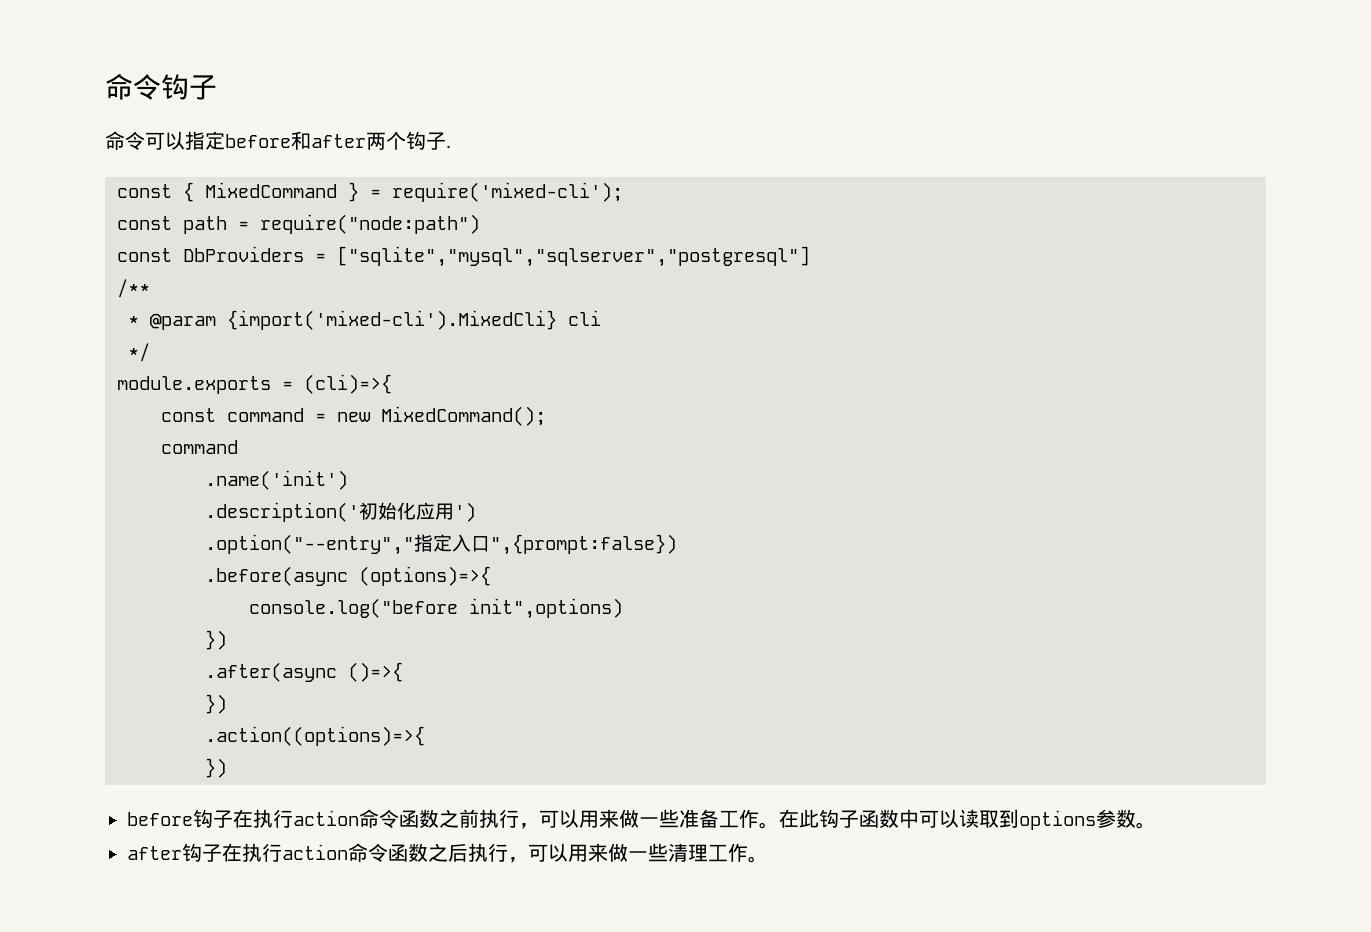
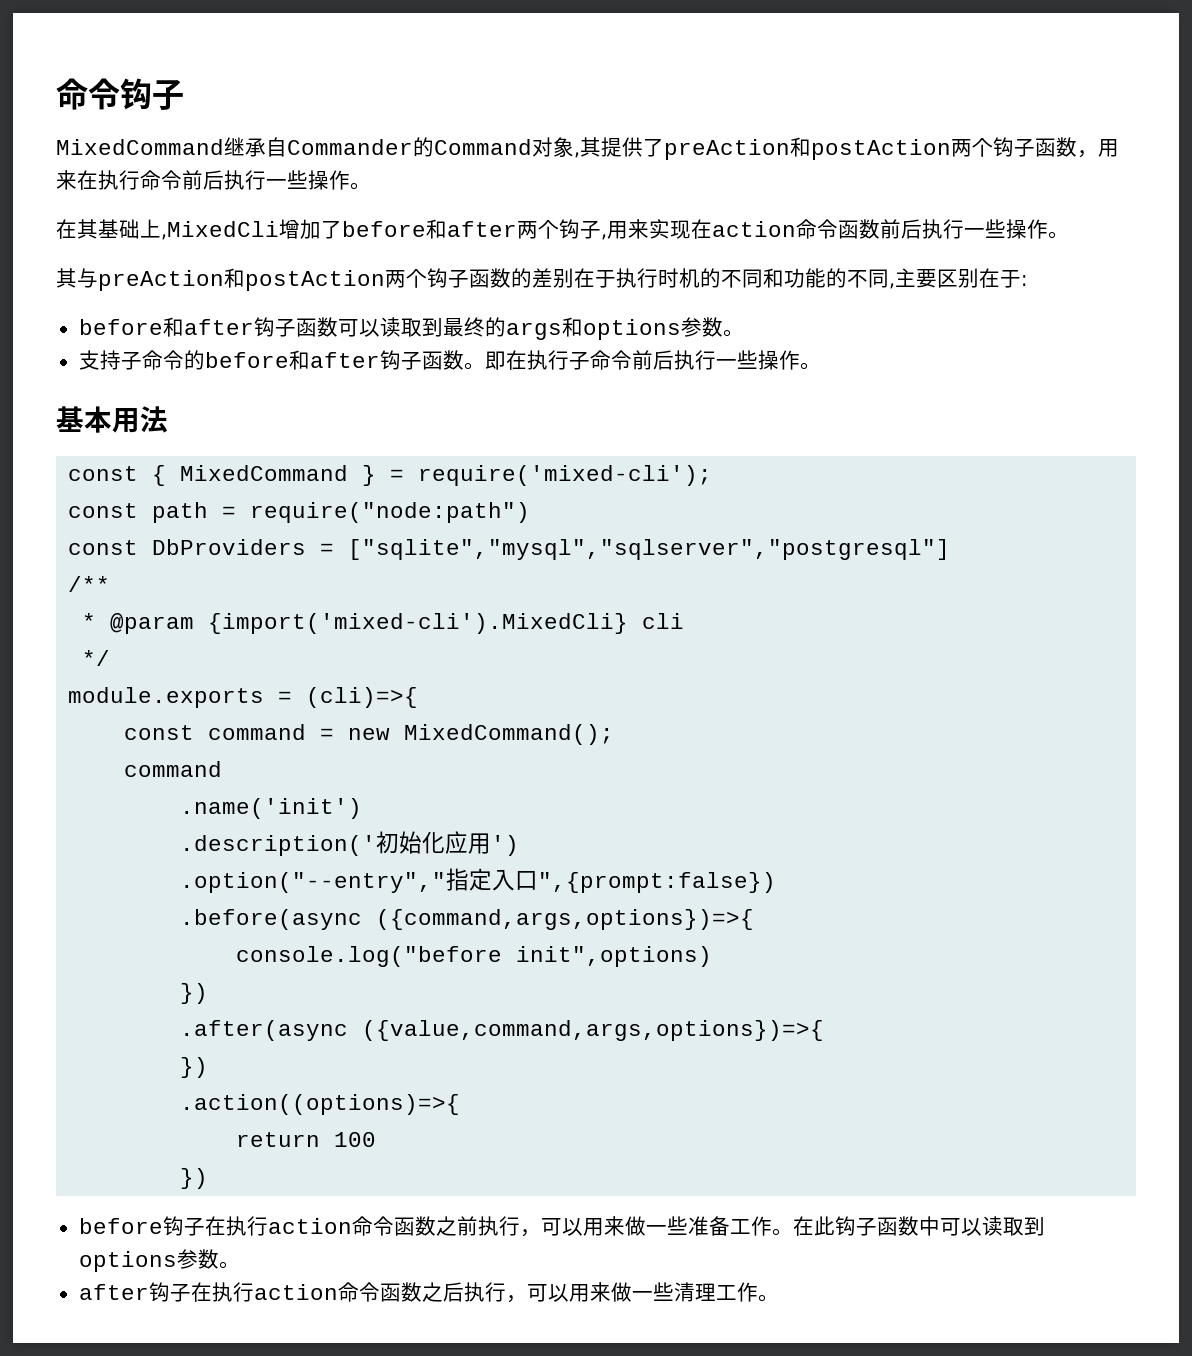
- 命令可以指定before和after两个钩子.
+ MixedCommand继承自Commander的Command对象,其提供了preAction和postAction两个钩子函数，用来在执行命令前后执行一些操作。
+ 在其基础上,MixedCli增加了before和after两个钩子,用来实现在action命令函数前后执行一些操作。
+ 其与preAction和postAction两个钩子函数的差别在于执行时机的不同和功能的不同,主要区别在于:
+ before和after钩子函数可以读取到最终的args和options参数。
+ 支持子命令的before和after钩子函数。即在执行子命令前后执行一些操作。
+ 基本用法
- .before(async (options)=>{
+ .before(async ({command,args,options})=>{
- .after(async ()=>{
+ .after(async ({value,command,args,options})=>{
+ return 100

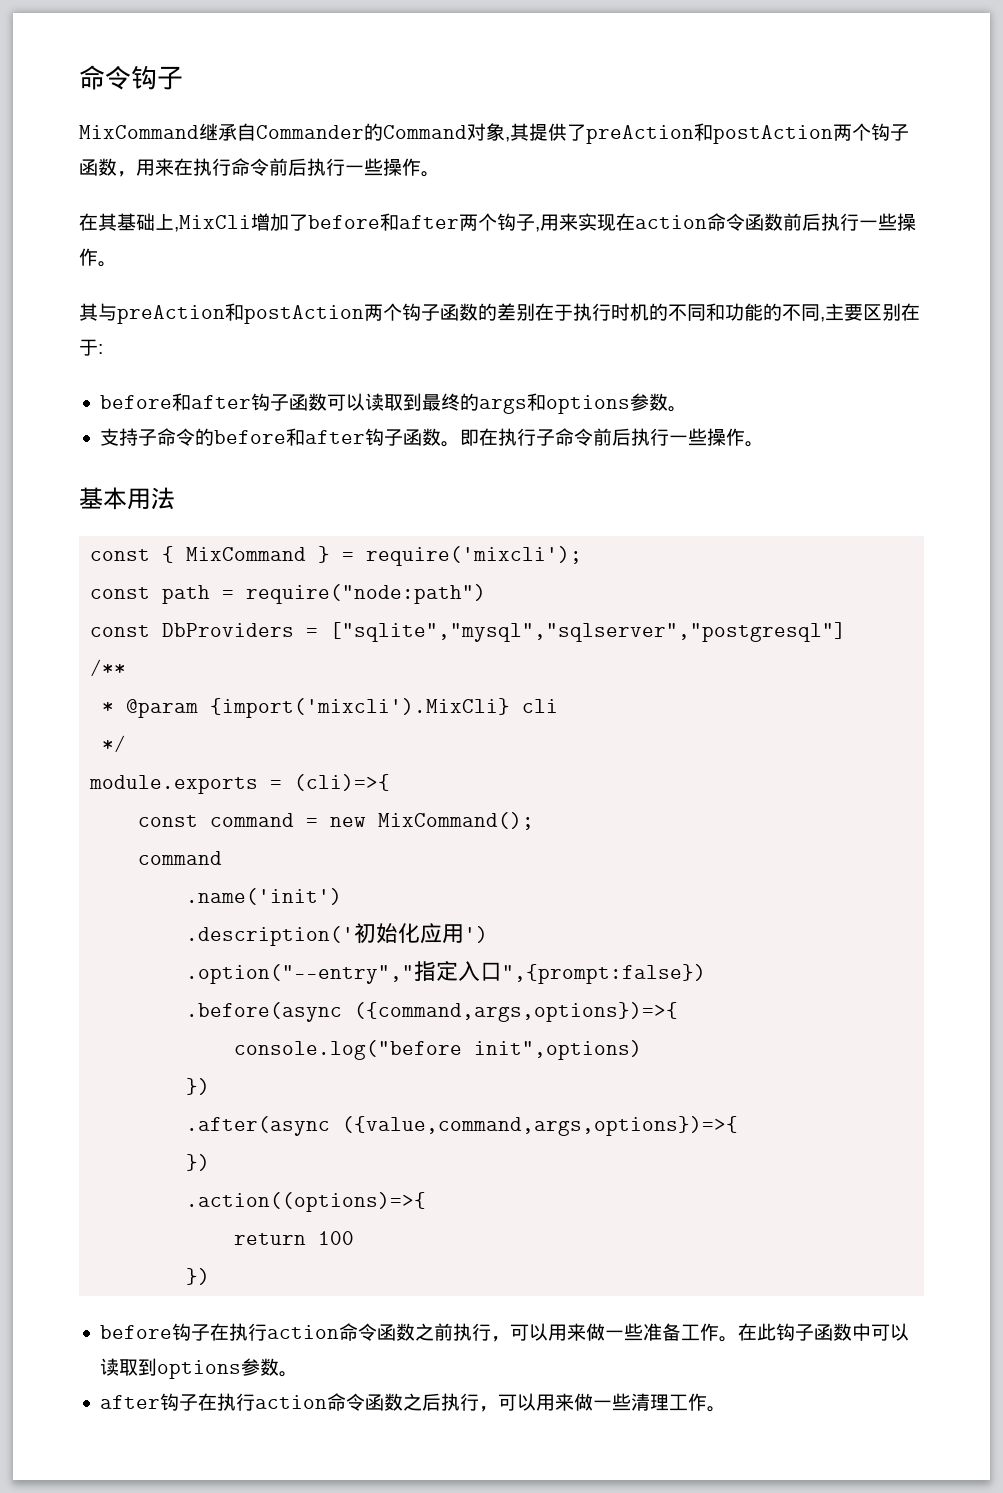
- MixedCommand继承自Commander的Command对象,其提供了preAction和postAction两个钩子函数，用来在执行命令前后执行一些操作。
+ MixCommand继承自Commander的Command对象,其提供了preAction和postAction两个钩子函数，用来在执行命令前后执行一些操作。
- 在其基础上,MixedCli增加了before和after两个钩子,用来实现在action命令函数前后执行一些操作。
+ 在其基础上,MixCli增加了before和after两个钩子,用来实现在action命令函数前后执行一些操作。
- const { MixedCommand } = require('mixed-cli');
+ const { MixCommand } = require('mixcli');
- * @param {import('mixed-cli').MixedCli} cli
+ * @param {import('mixcli').MixCli} cli
- const command = new MixedCommand();
+ const command = new MixCommand();

